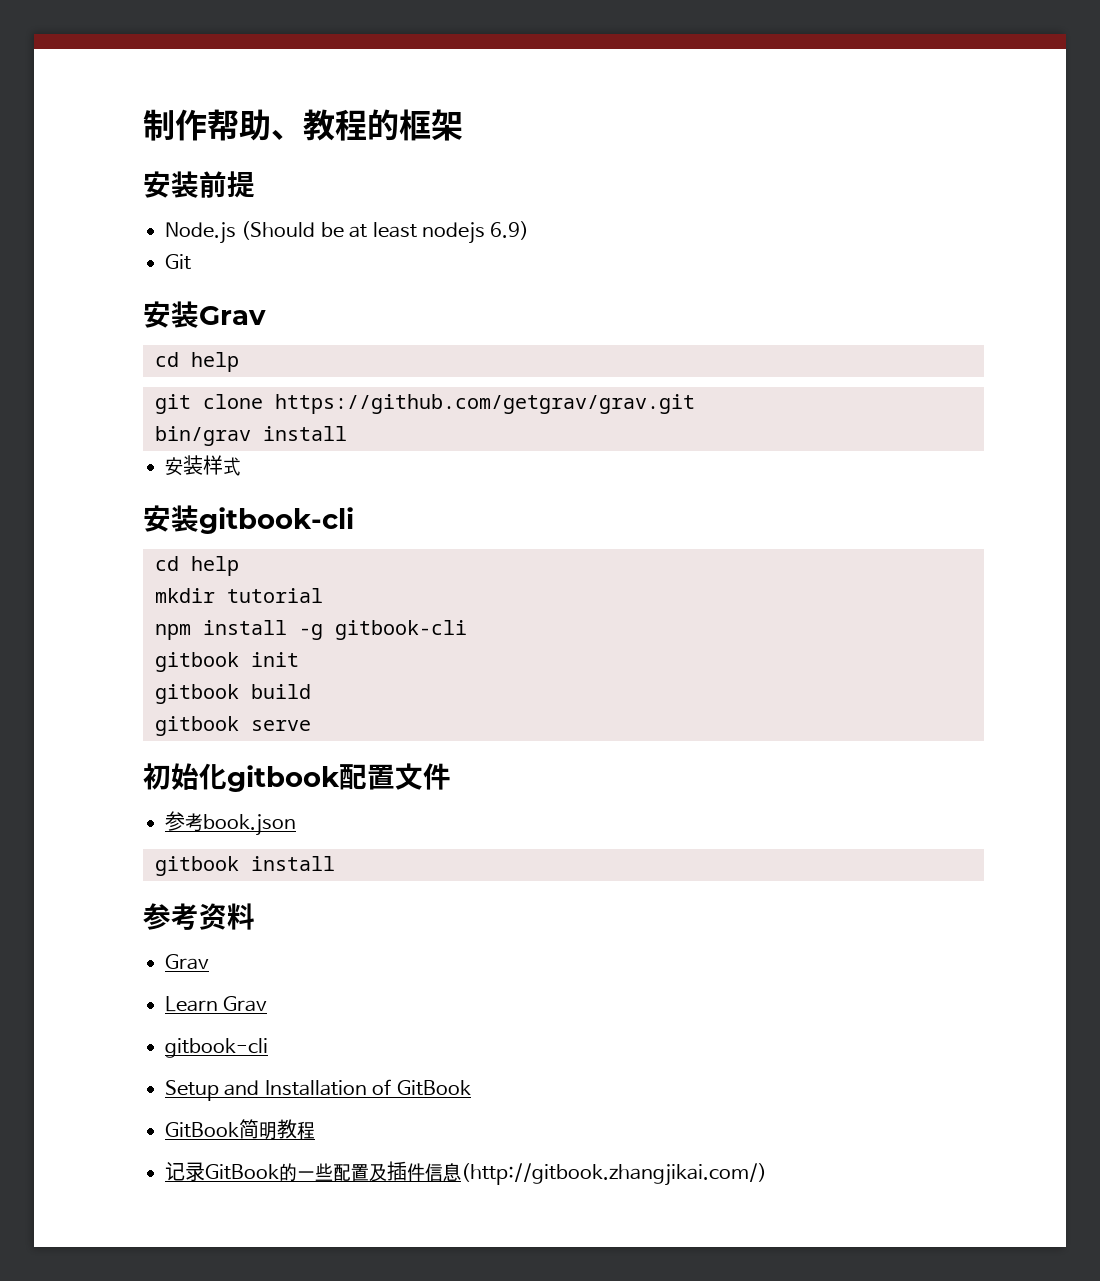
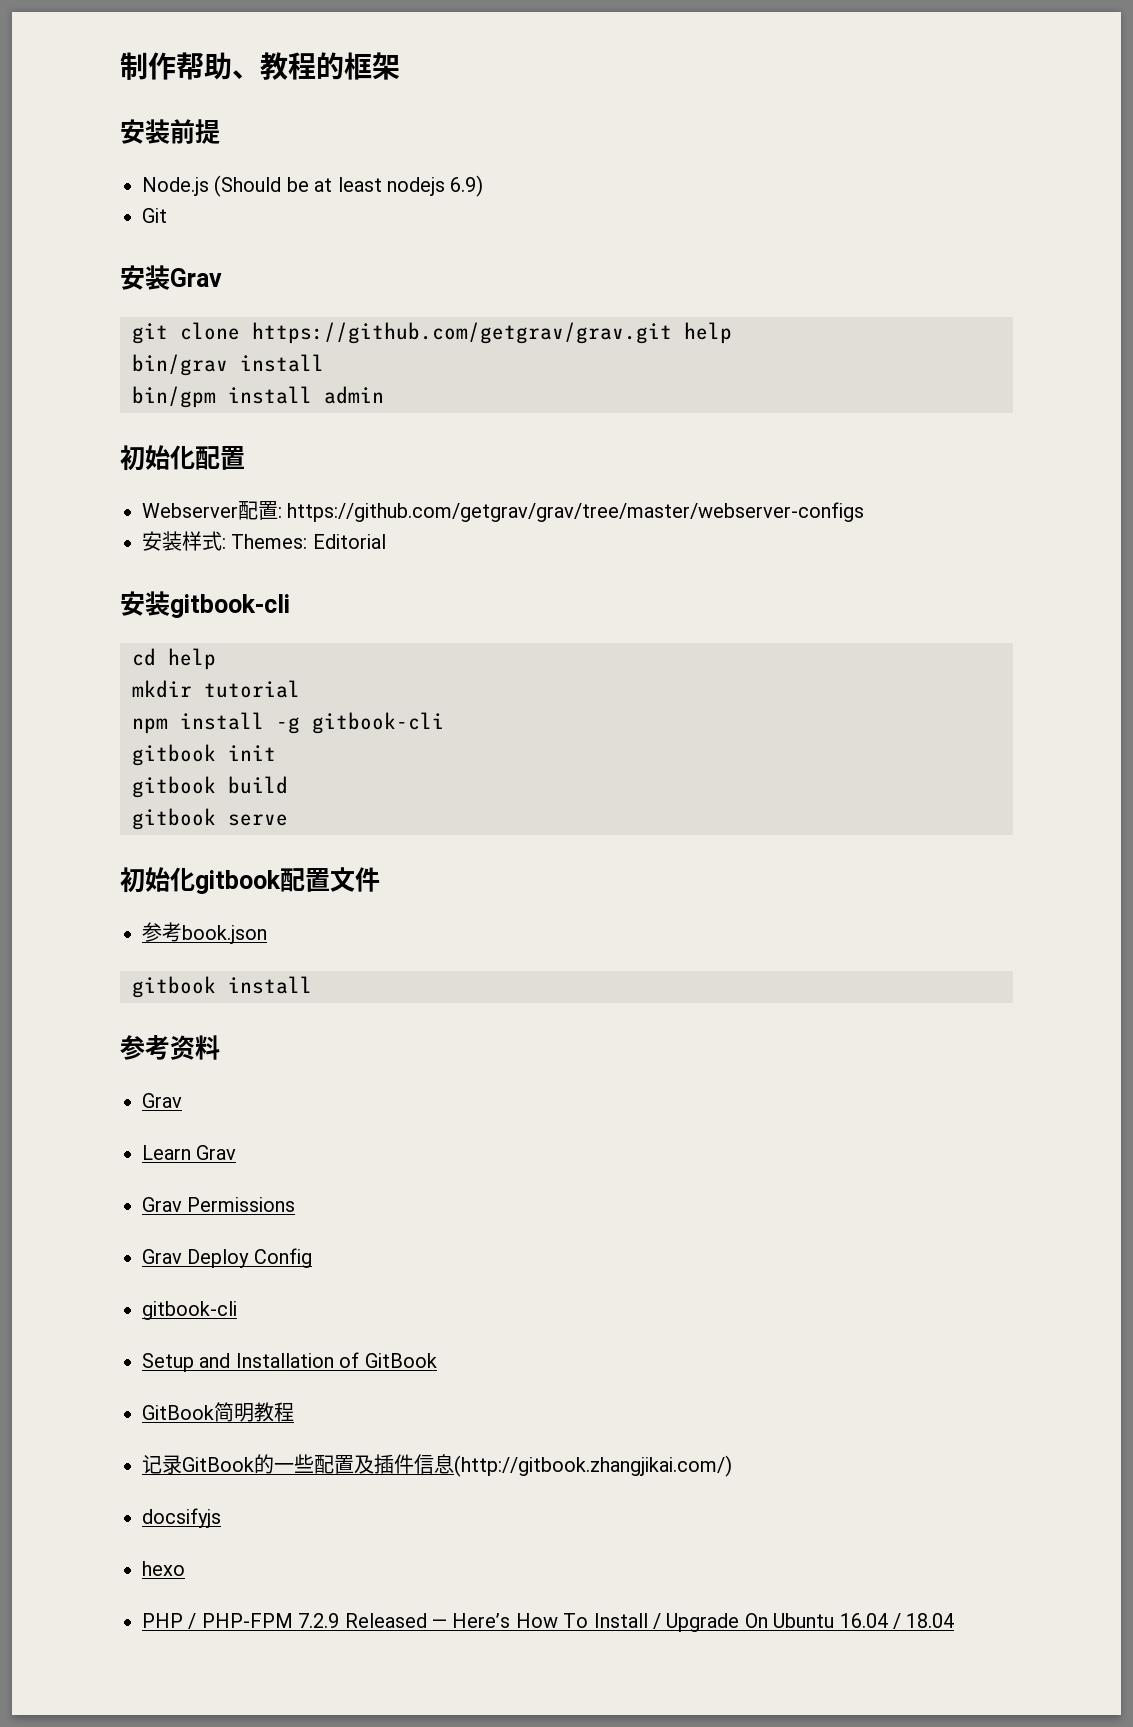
  安装Grav
- cd help
- git clone https://github.com/getgrav/grav.git
+ git clone https://github.com/getgrav/grav.git help
+ bin/gpm install admin
+ 初始化配置
+ Webserver配置: https://github.com/getgrav/grav/tree/master/webserver-configs
- 安装样式
+ 安装样式: Themes: Editorial
+ Grav Permissions
+ Grav Deploy Config
+ docsifyjs
+ hexo
+ PHP / PHP-FPM 7.2.9 Released — Here’s How To Install / Upgrade On Ubuntu 16.04 / 18.04

